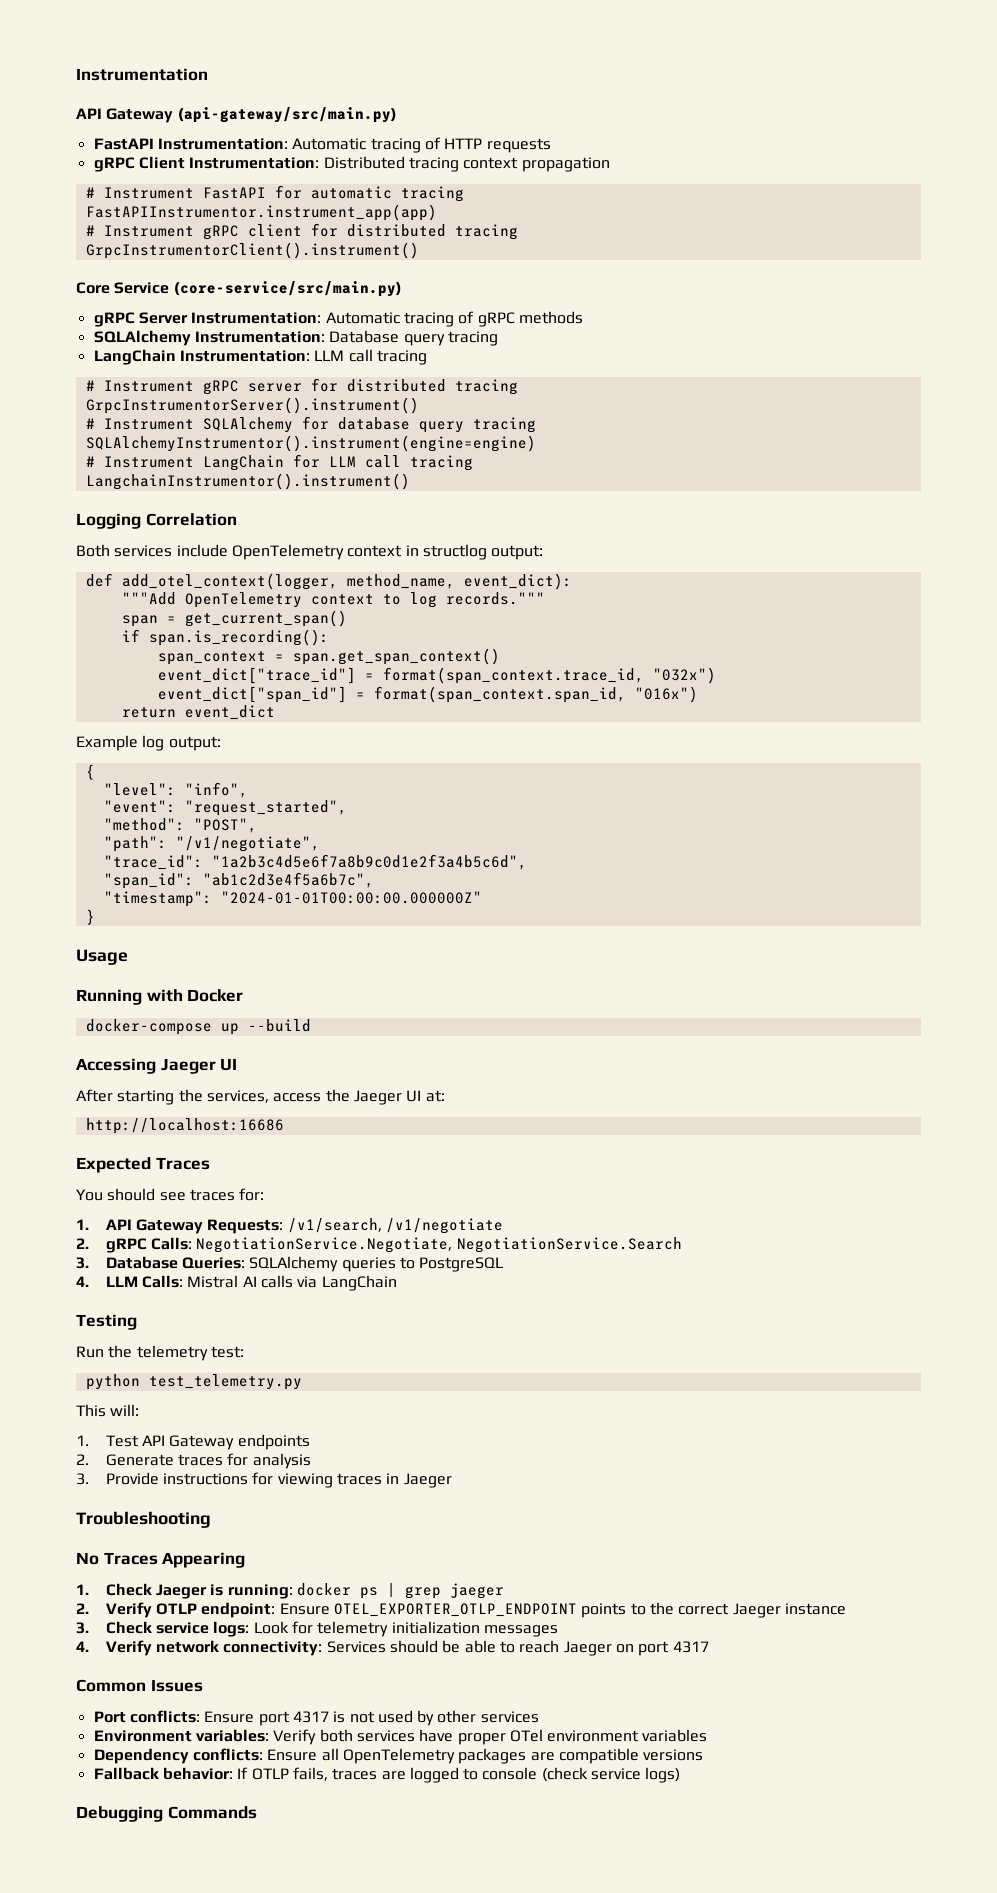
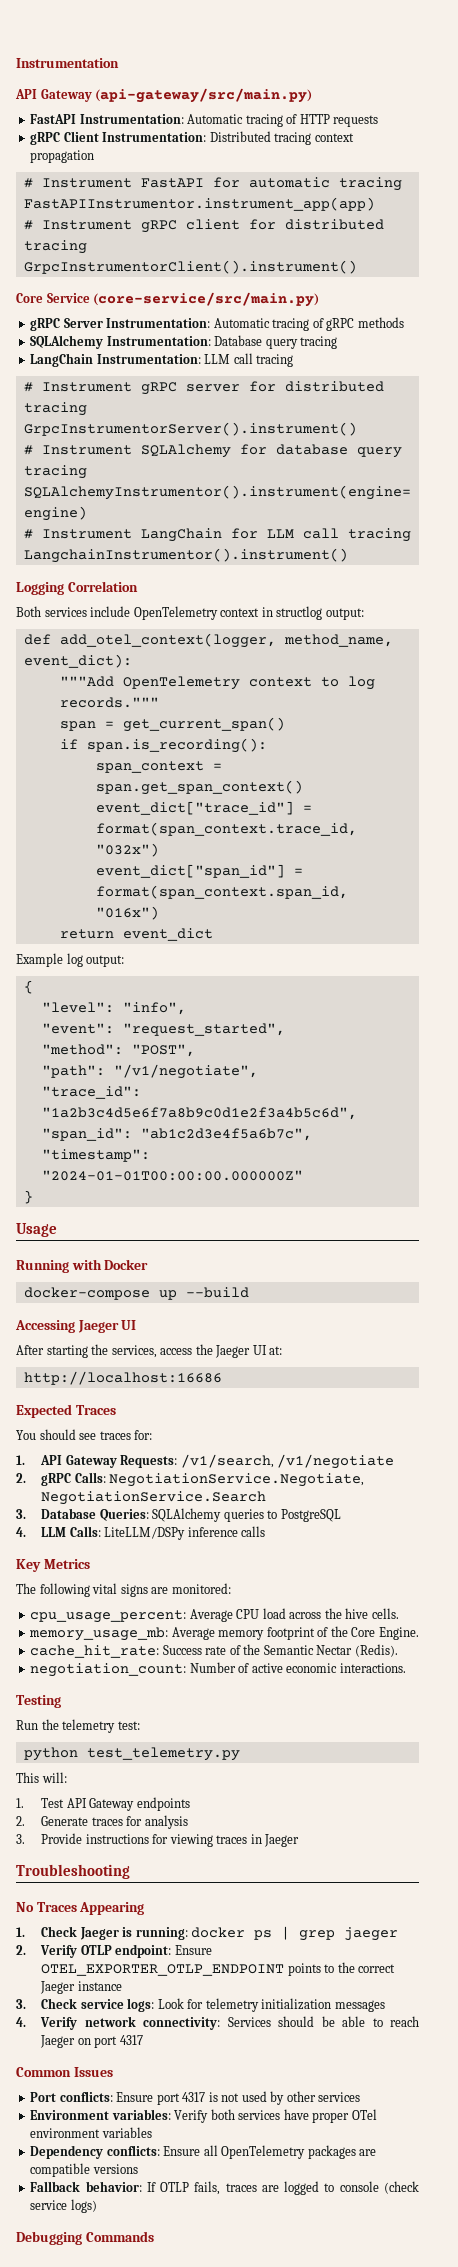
- 4. LLM Calls: Mistral AI calls via LangChain
+ 4. LLM Calls: LiteLLM/DSPy inference calls
+ Key Metrics
+ The following vital signs are monitored:
+ cpu_usage_percent: Average CPU load across the hive cells.
+ memory_usage_mb: Average memory footprint of the Core Engine.
+ cache_hit_rate: Success rate of the Semantic Nectar (Redis).
+ negotiation_count: Number of active economic interactions.

